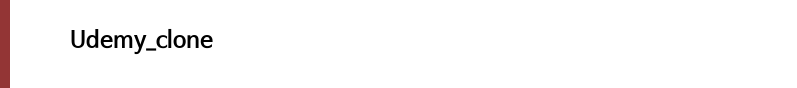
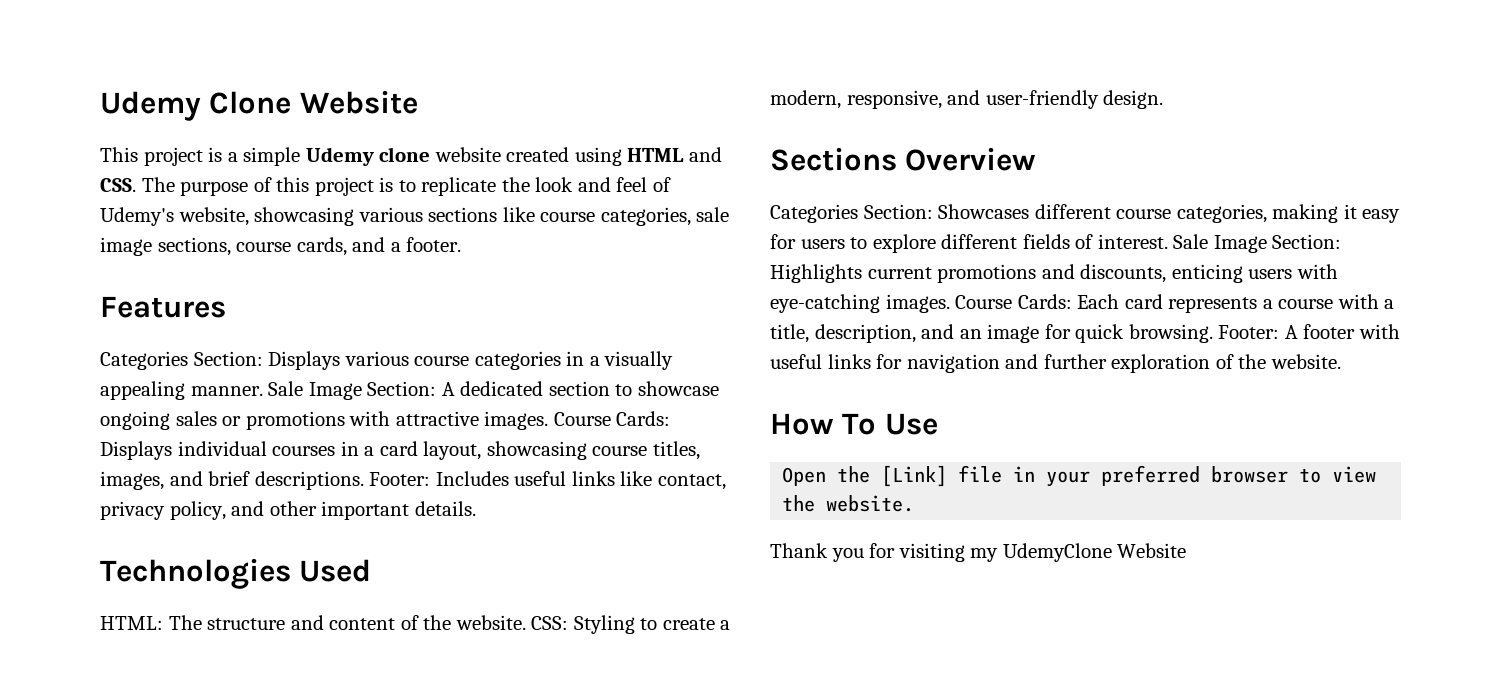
- Udemy_clone
+ Udemy Clone Website
+ This project is a simple Udemy clone website created using HTML and CSS. The purpose of this project is to replicate the look and feel of Udemy's website, showcasing various sections like course categories, sale image sections, course cards, and a footer.
+ Features
+ Categories Section: Displays various course categories in a visually appealing manner. Sale Image Section: A dedicated section to showcase ongoing sales or promotions with attractive images. Course Cards: Displays individual courses in a card layout, showcasing course titles, images, and brief descriptions. Footer: Includes useful links like contact, privacy policy, and other important details.
+ Technologies Used
+ HTML: The structure and content of the website. CSS: Styling to create a modern, responsive, and user-friendly design.
+ Sections Overview
+ Categories Section: Showcases different course categories, making it easy for users to explore different fields of interest. Sale Image Section: Highlights current promotions and discounts, enticing users with eye-catching images. Course Cards: Each card represents a course with a title, description, and an image for quick browsing. Footer: A footer with useful links for navigation and further exploration of the website.
+ How To Use
+ Open the [Link] file in your preferred browser to view the website.
+ Thank you for visiting my UdemyClone Website

